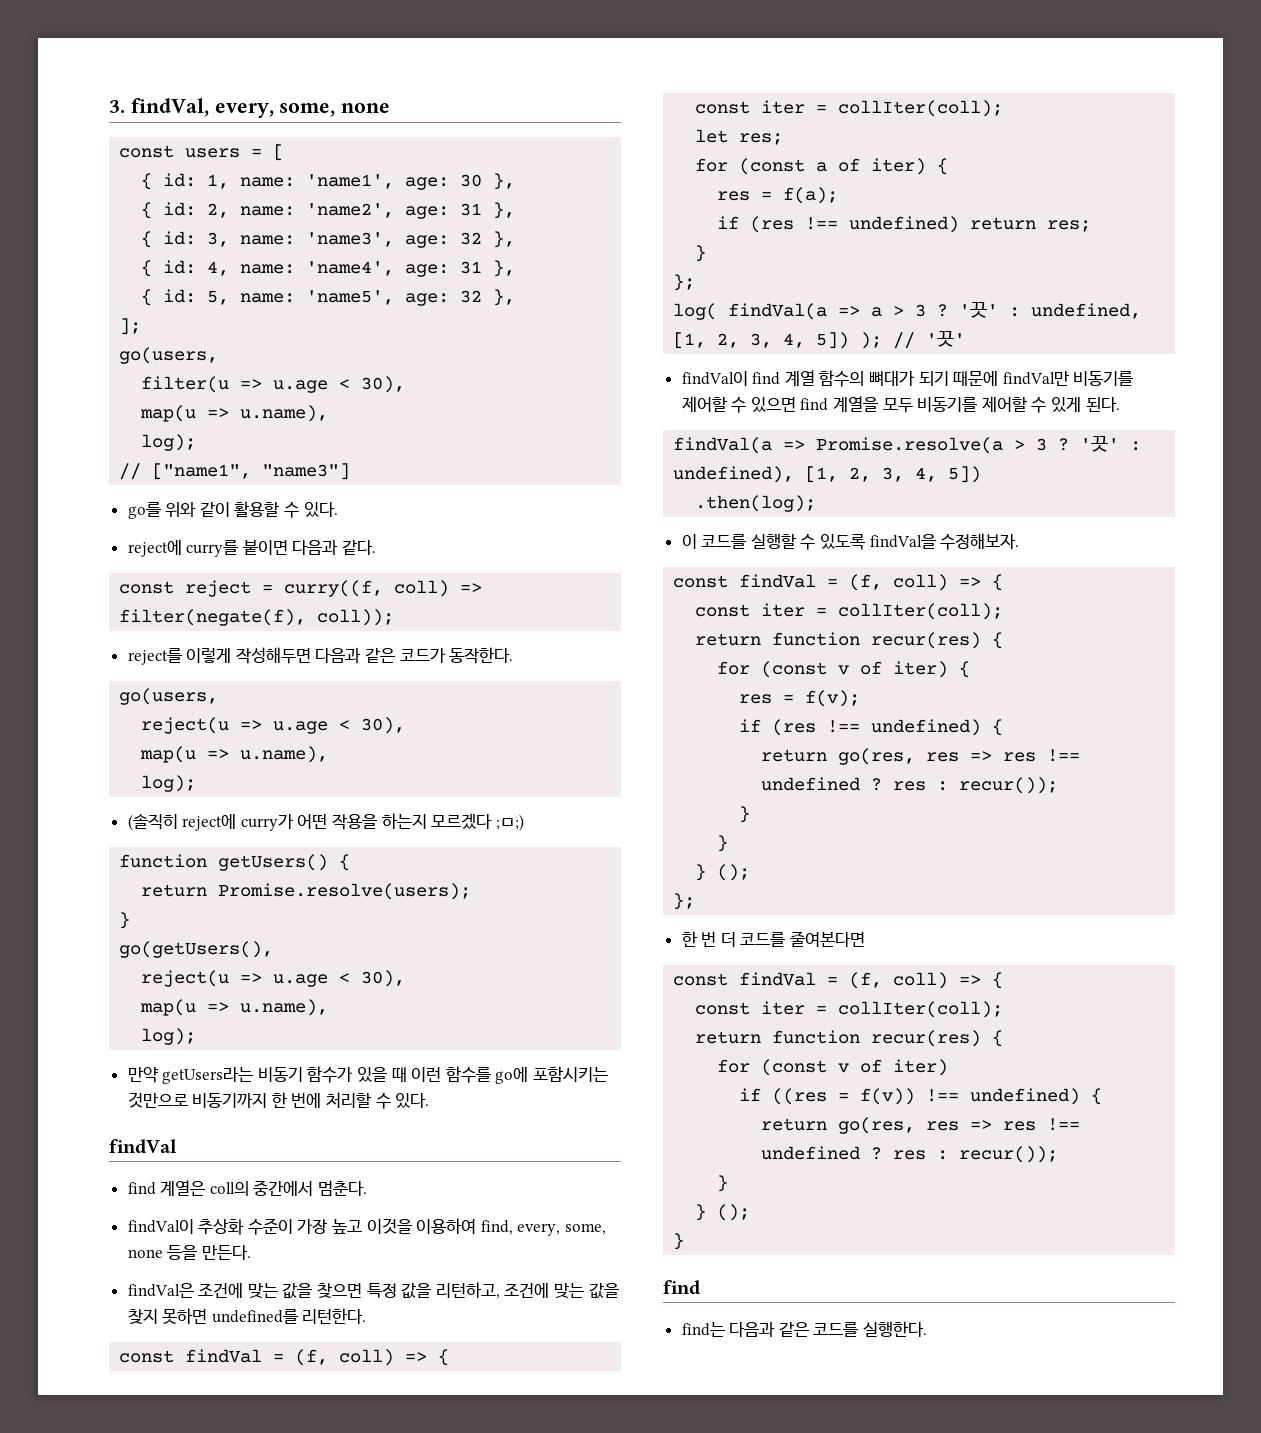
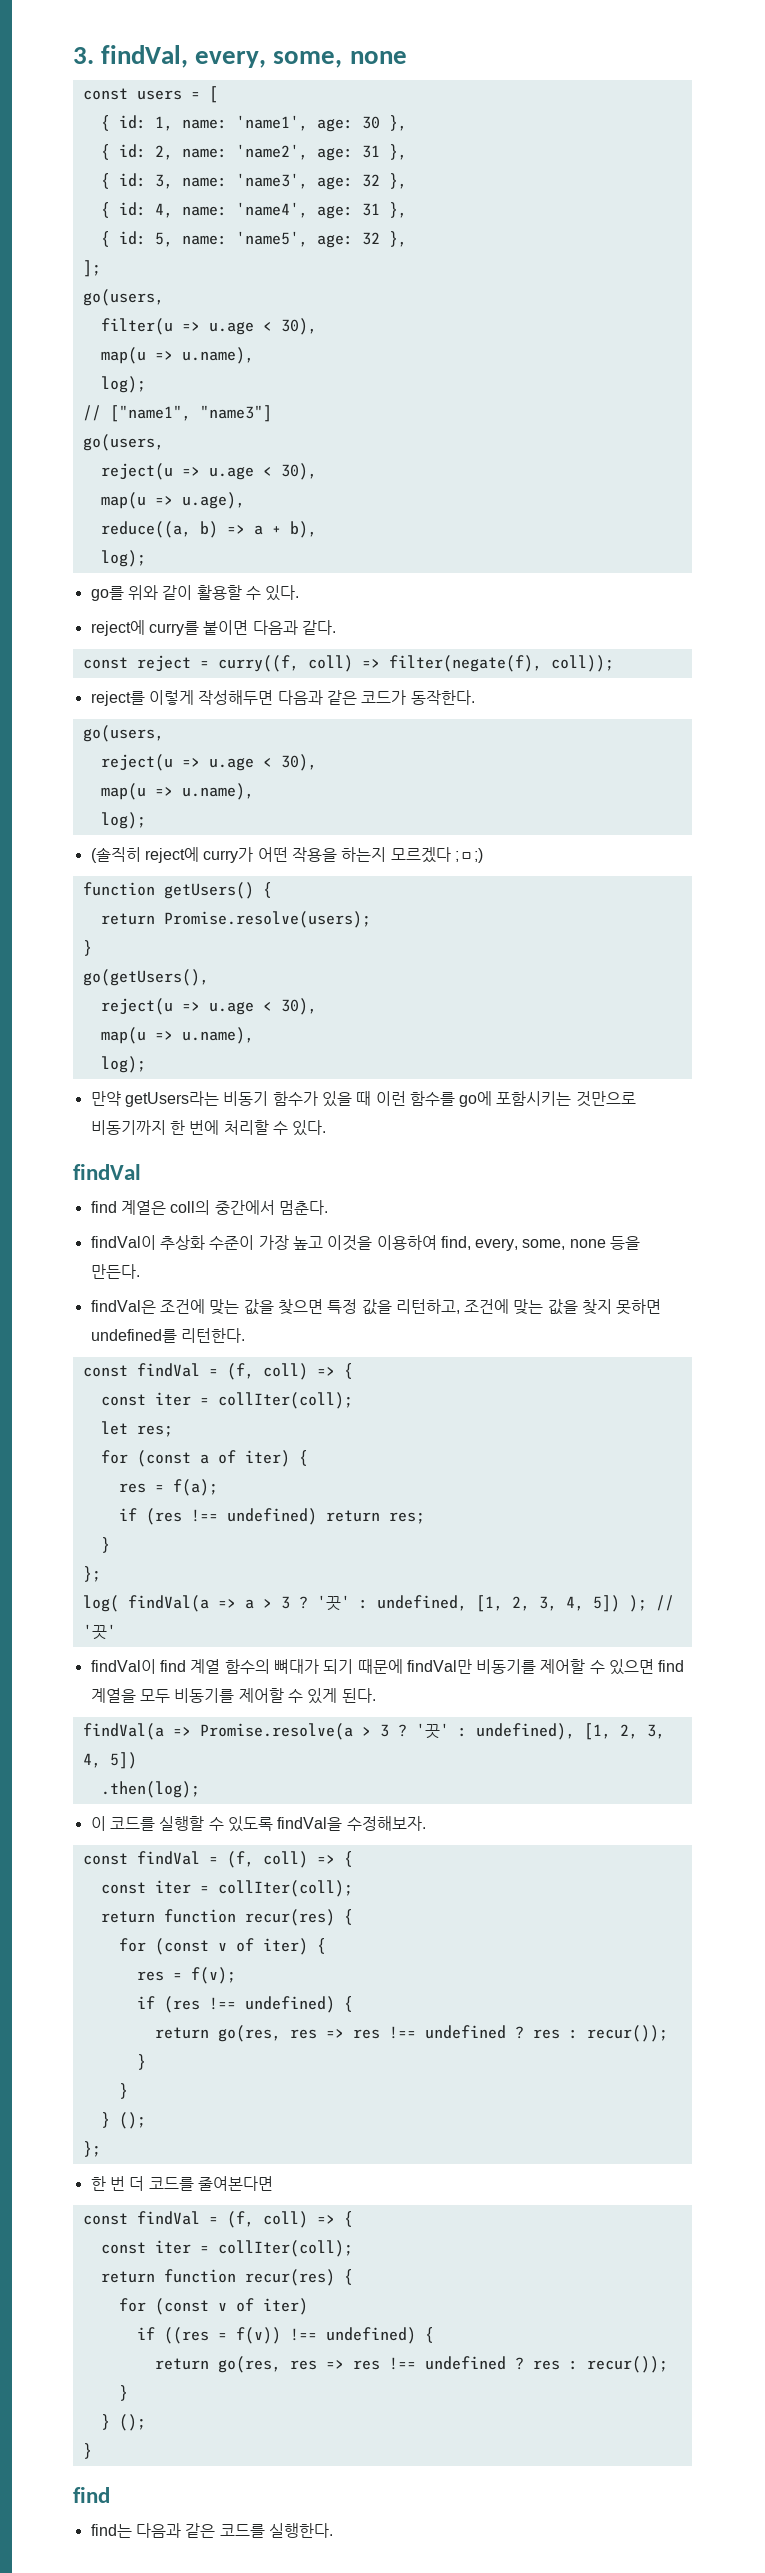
  // ["name1", "name3"]
+ go(users,
+ reject(u => u.age < 30),
+ map(u => u.age),
+ reduce((a, b) => a + b),
+ log);

